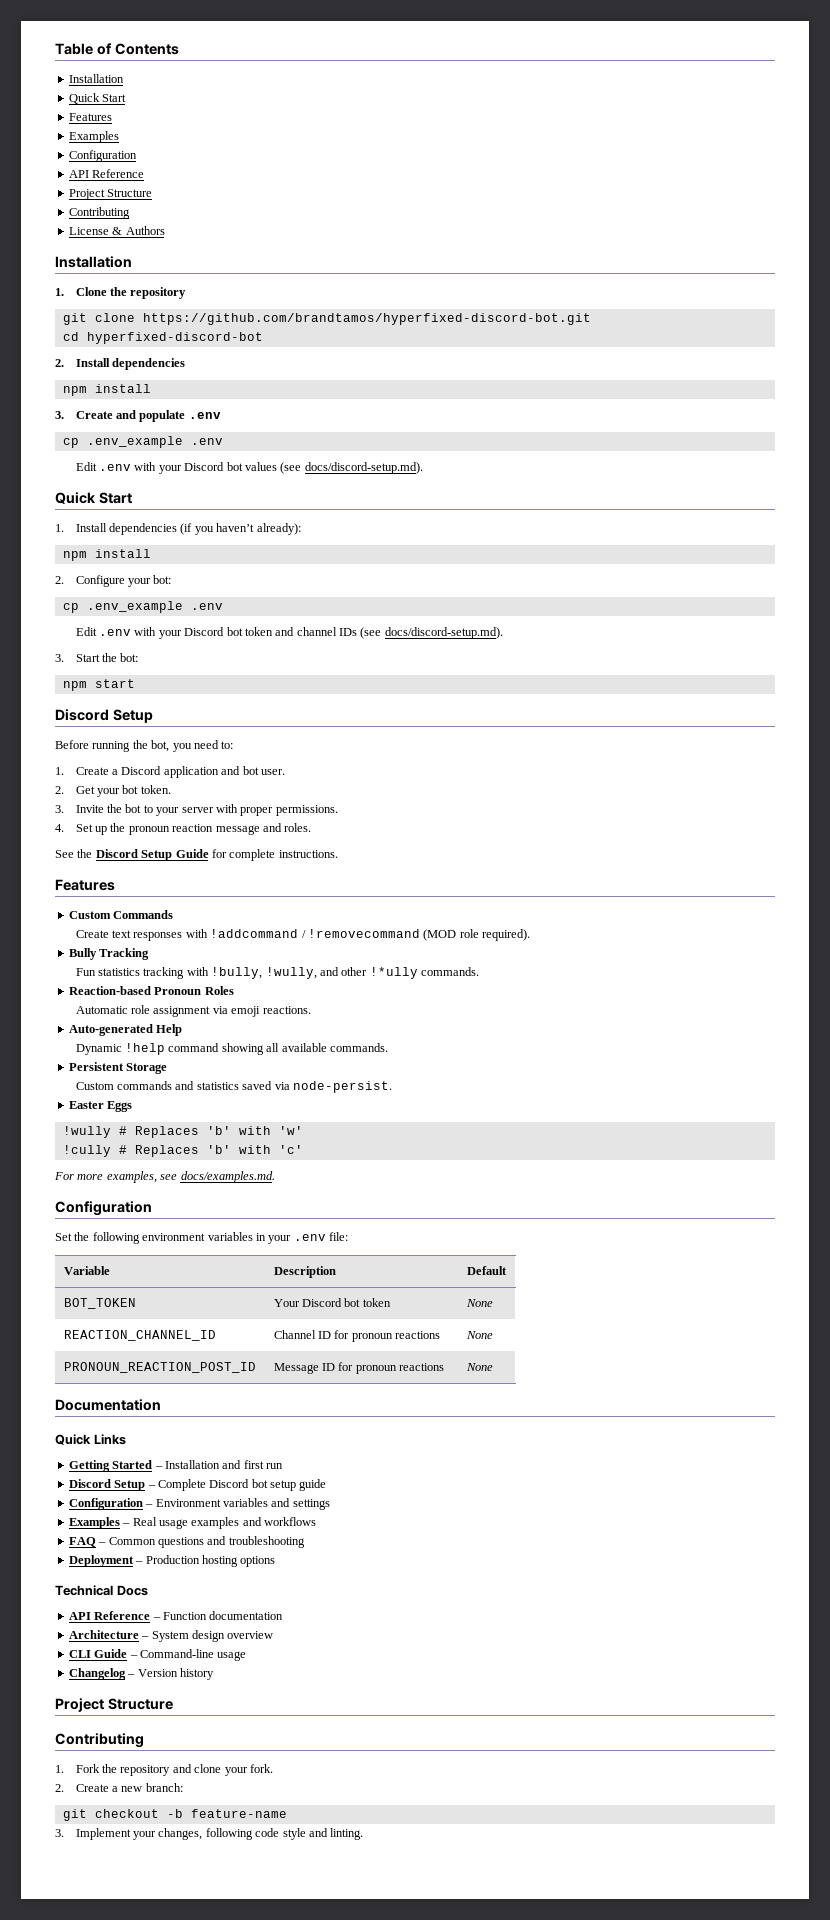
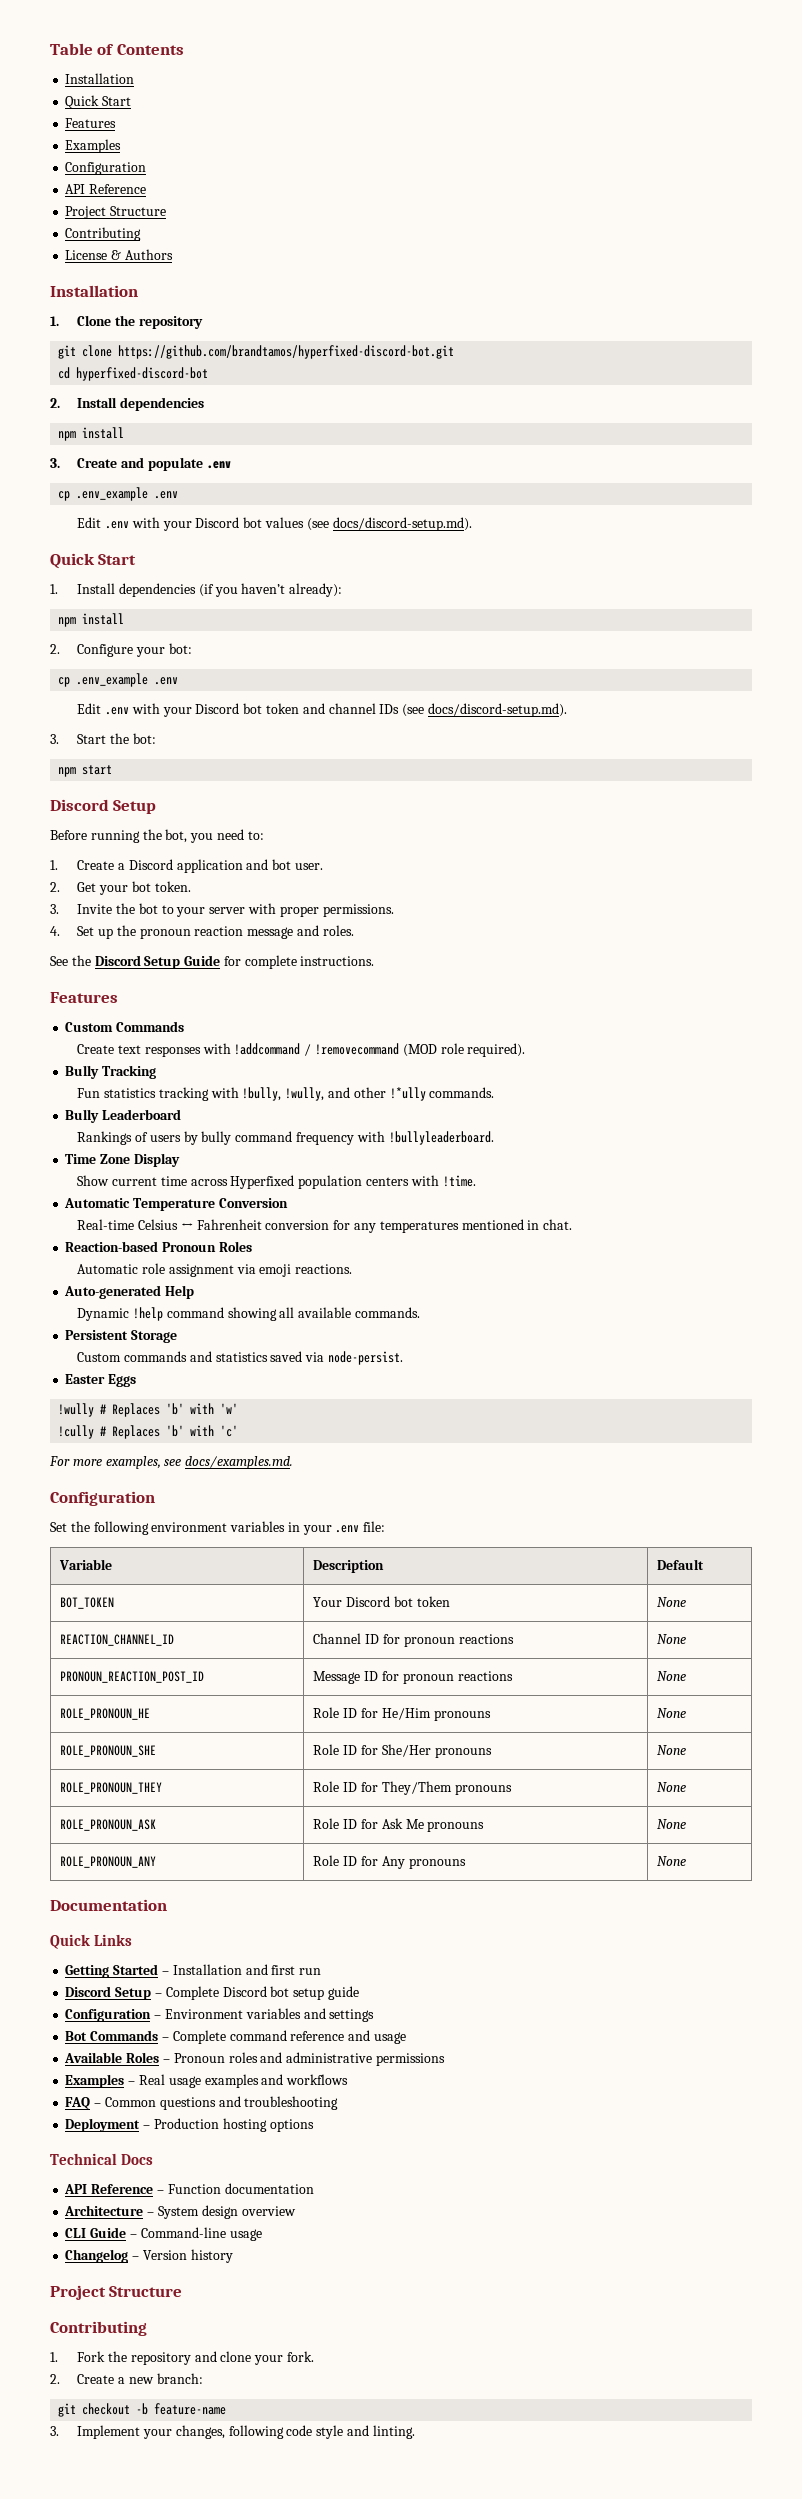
+ Bully Leaderboard
+ Rankings of users by bully command frequency with !bullyleaderboard.
+ Time Zone Display
+ Show current time across Hyperfixed population centers with !time.
+ Automatic Temperature Conversion
+ Real-time Celsius ↔ Fahrenheit conversion for any temperatures mentioned in chat.
+ ROLE_PRONOUN_HE | Role ID for He/Him pronouns | None
+ ROLE_PRONOUN_SHE | Role ID for She/Her pronouns | None
+ ROLE_PRONOUN_THEY | Role ID for They/Them pronouns | None
+ ROLE_PRONOUN_ASK | Role ID for Ask Me pronouns | None
+ ROLE_PRONOUN_ANY | Role ID for Any pronouns | None
+ Bot Commands – Complete command reference and usage
+ Available Roles – Pronoun roles and administrative permissions

